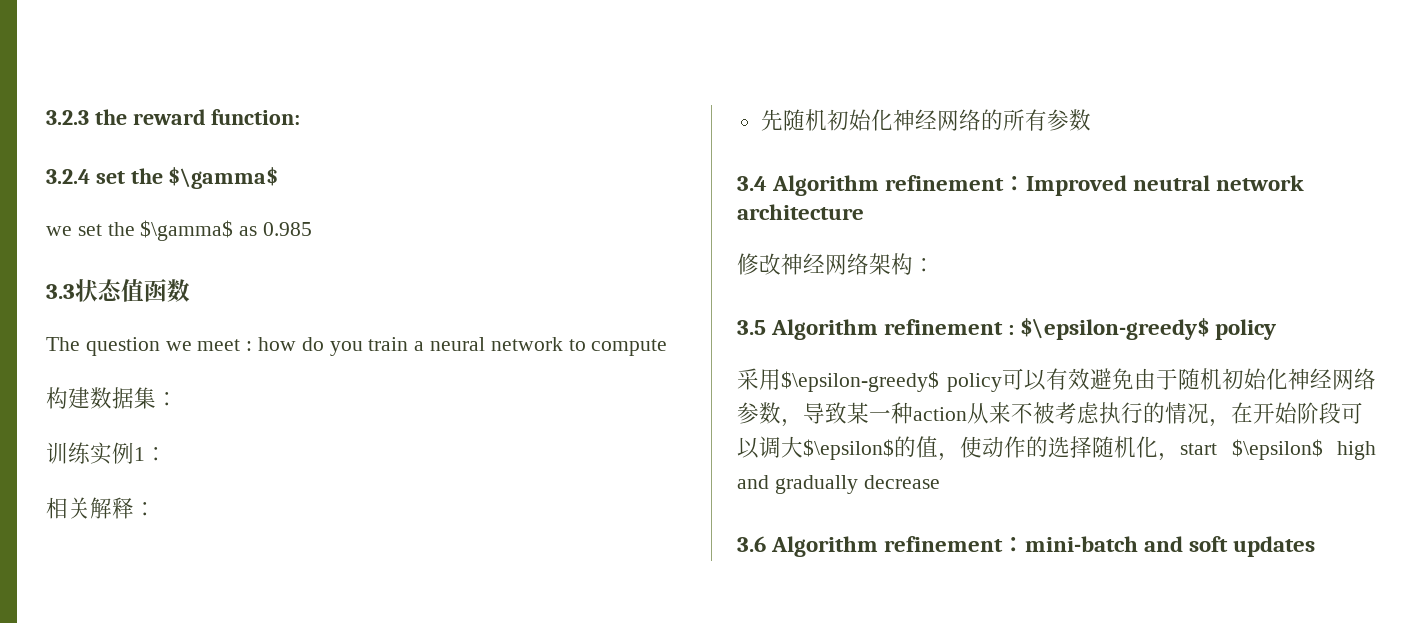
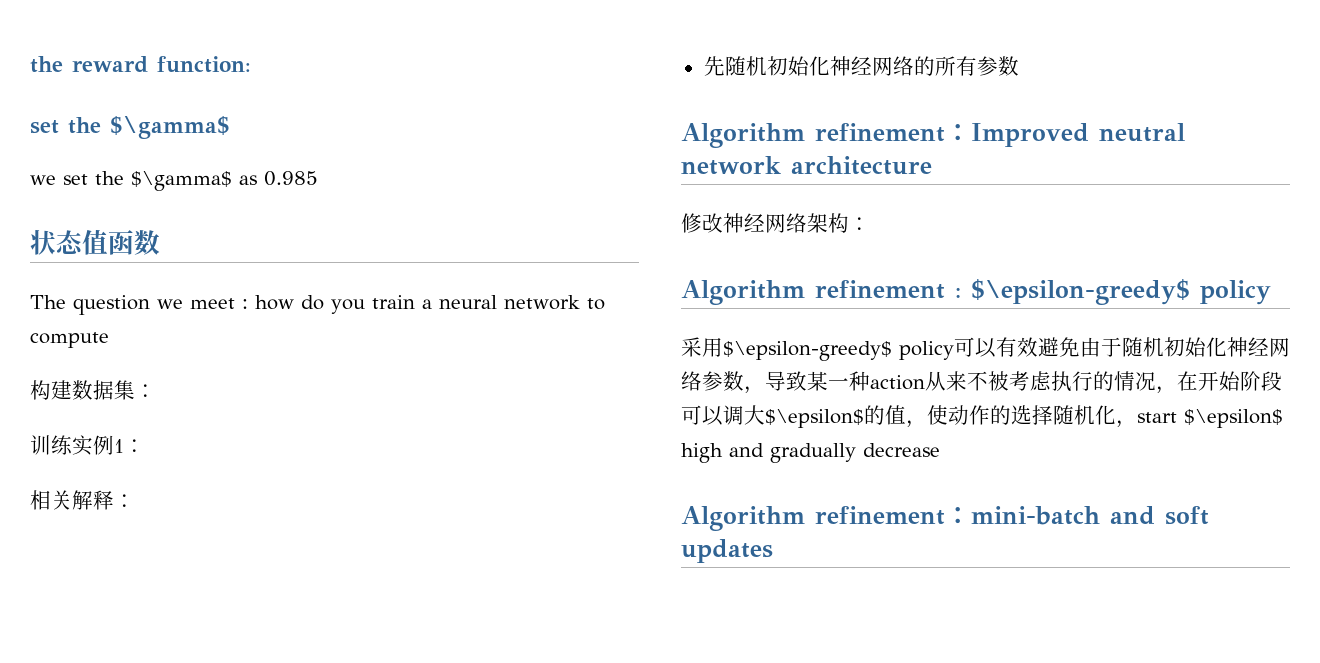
- 3.2.3 the reward function:
- 3.2.4 set the $\gamma$
+ the reward function:
+ set the $\gamma$
- 3.3状态值函数
+ 状态值函数
- 3.4 Algorithm refinement：Improved neutral network architecture
+ Algorithm refinement：Improved neutral network architecture
- 3.5 Algorithm refinement : $\epsilon-greedy$ policy
+ Algorithm refinement : $\epsilon-greedy$ policy
- 3.6 Algorithm refinement：mini-batch and soft updates
+ Algorithm refinement：mini-batch and soft updates

